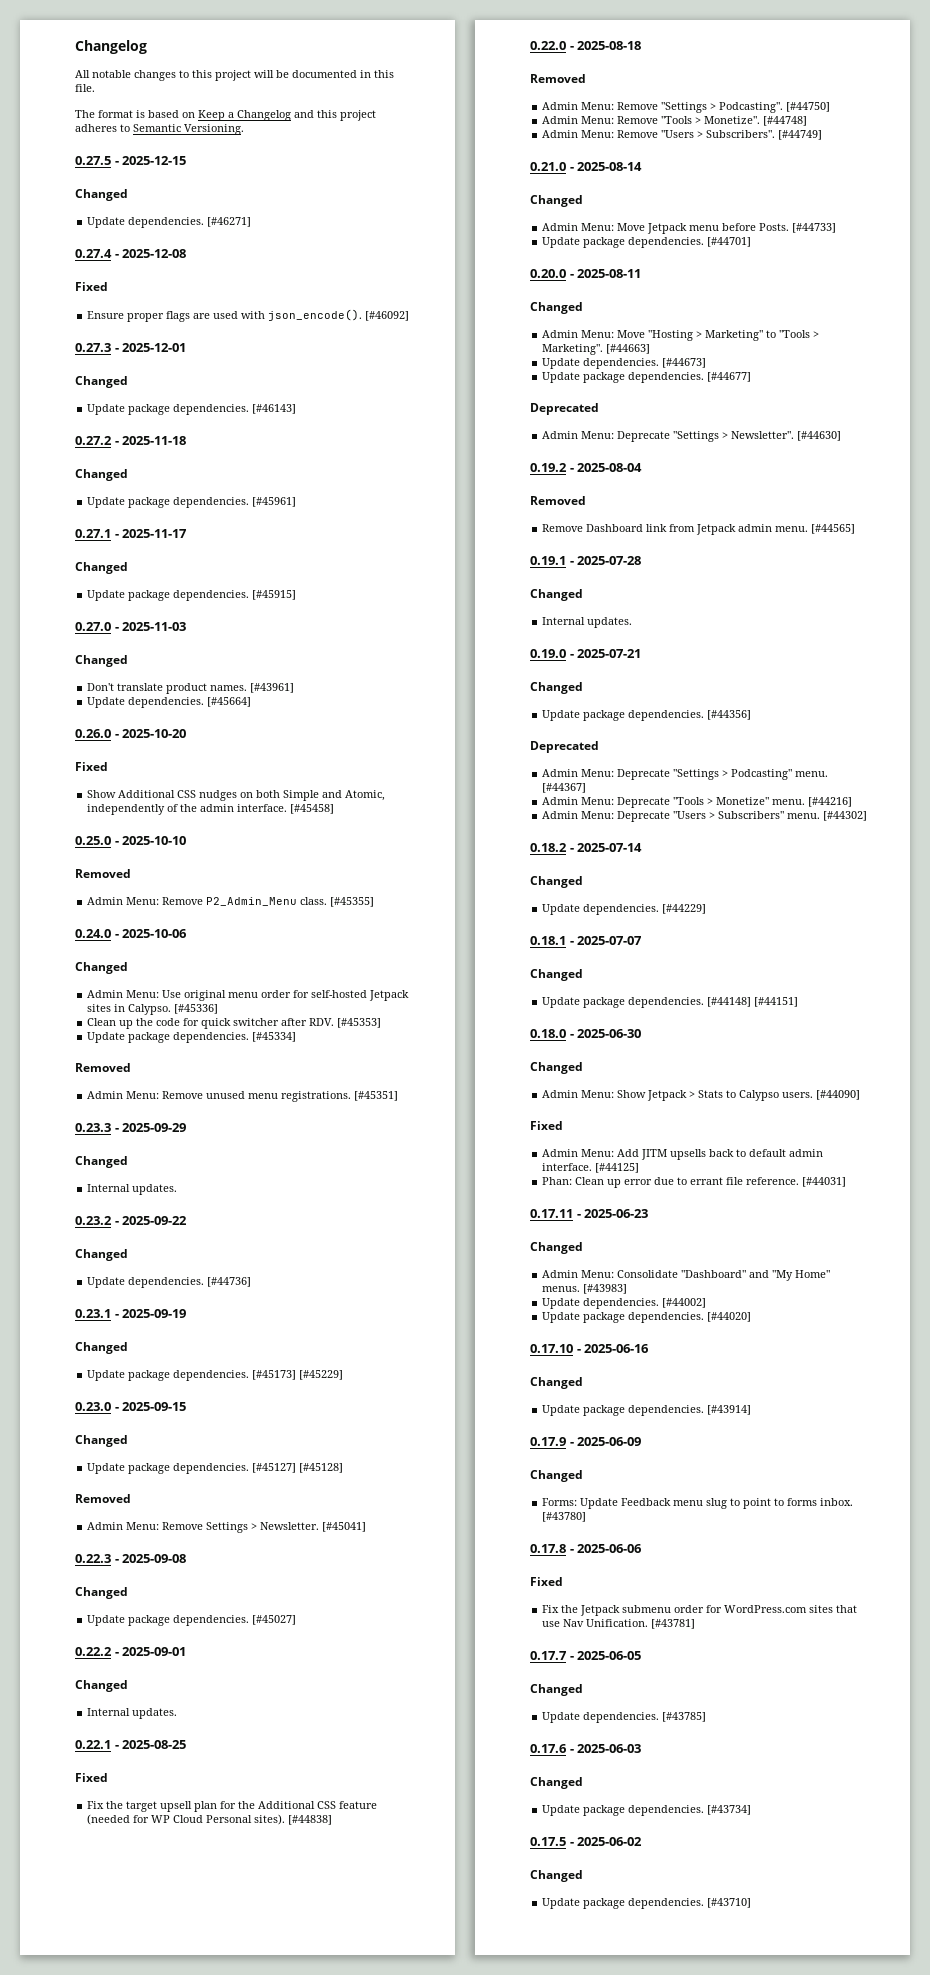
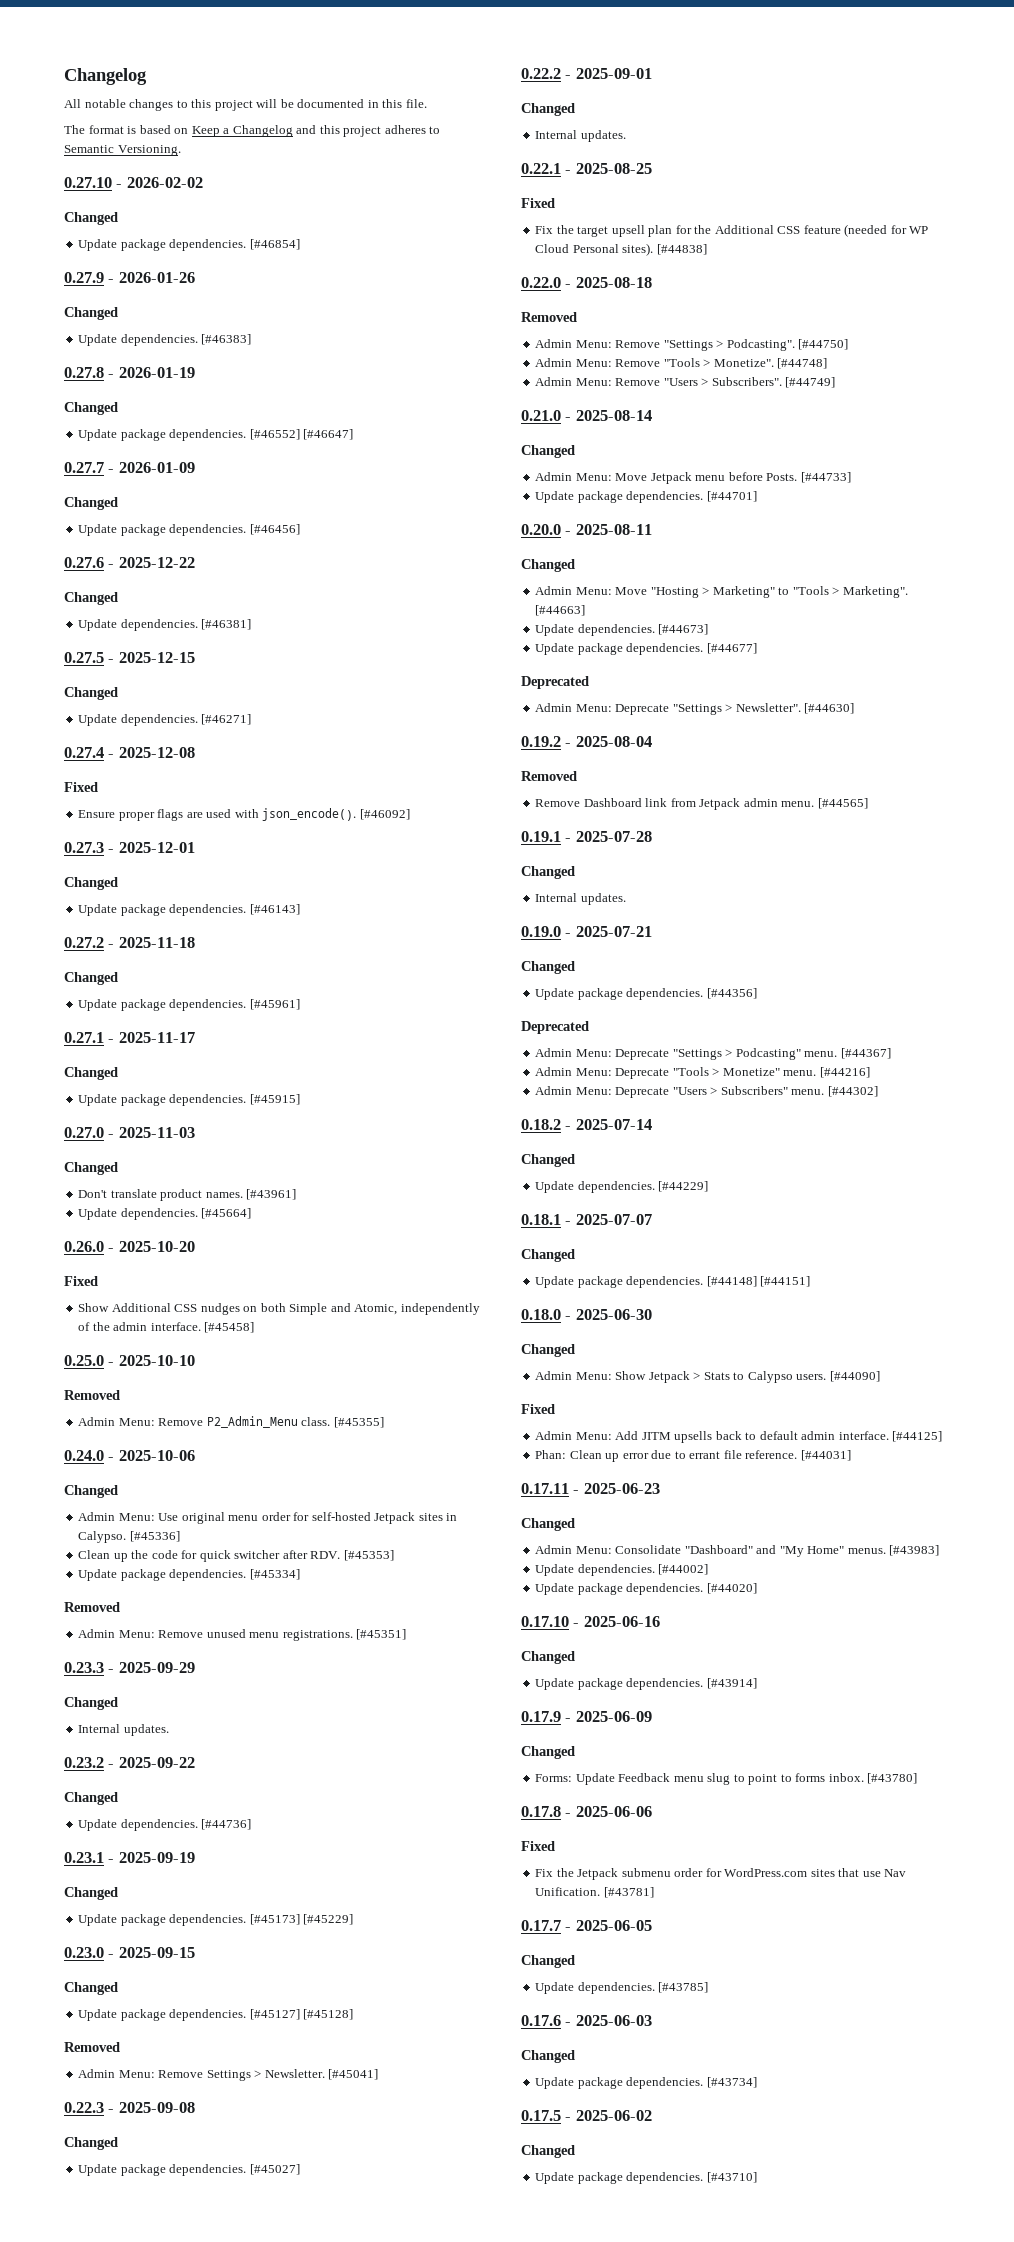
+ 0.27.10 - 2026-02-02
+ Changed
+ Update package dependencies. [#46854]
+ 0.27.9 - 2026-01-26
+ Changed
+ Update dependencies. [#46383]
+ 0.27.8 - 2026-01-19
+ Changed
+ Update package dependencies. [#46552] [#46647]
+ 0.27.7 - 2026-01-09
+ Changed
+ Update package dependencies. [#46456]
+ 0.27.6 - 2025-12-22
+ Changed
+ Update dependencies. [#46381]

